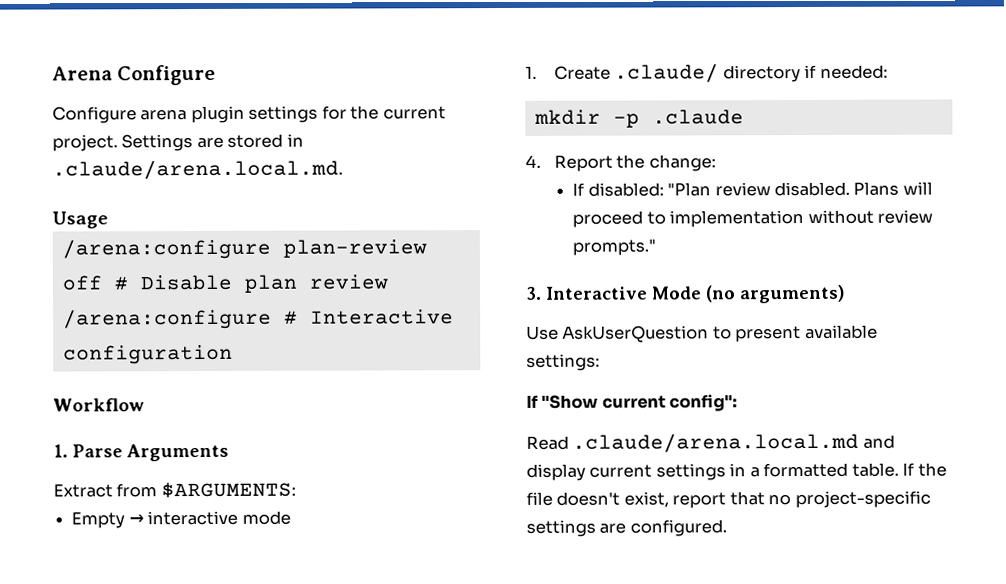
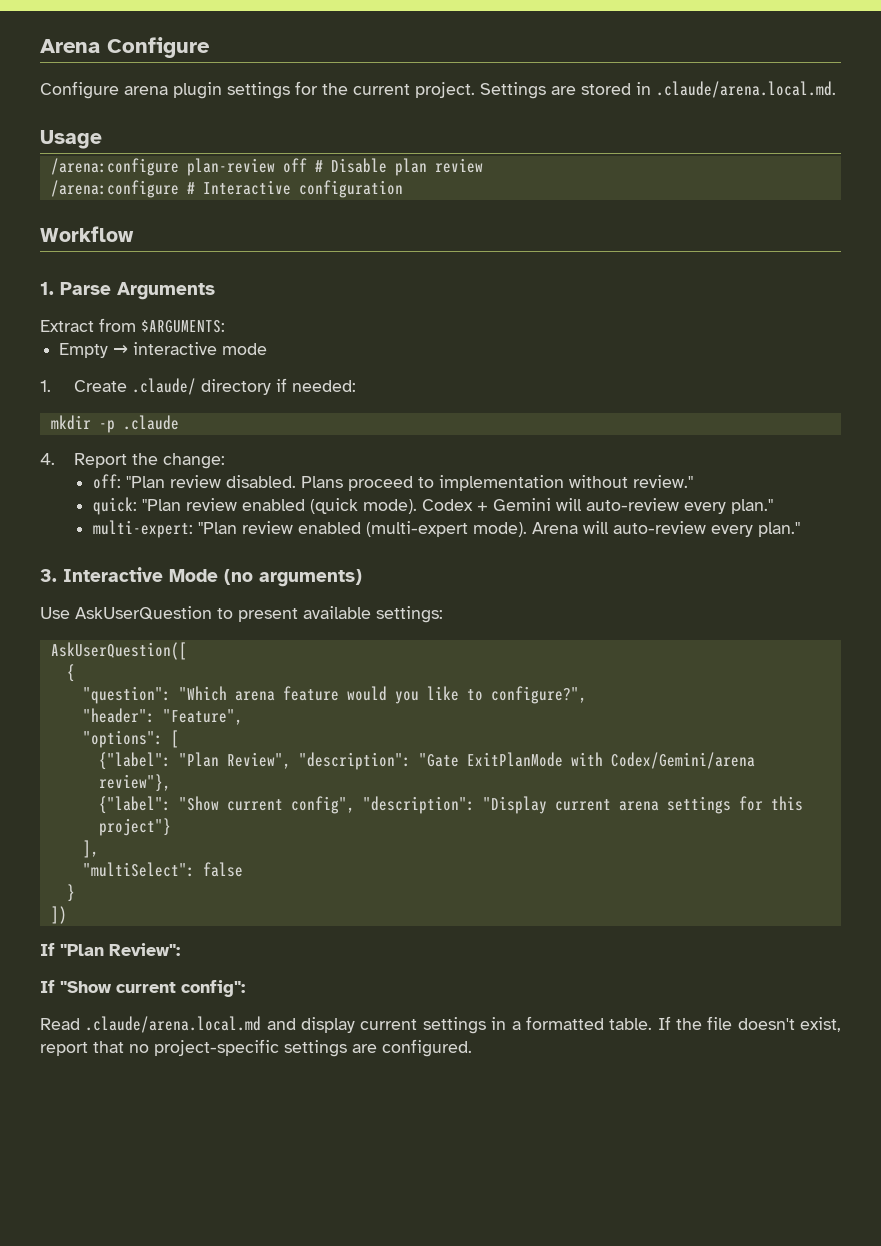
- If disabled: "Plan review disabled.
+ off: "Plan review disabled.
- Plans will proceed to implementation without review prompts."
+ Plans proceed to implementation without review."
+ quick: "Plan review enabled (quick mode). Codex + Gemini will auto-review every plan."
+ multi-expert: "Plan review enabled (multi-expert mode). Arena will auto-review every plan."
+ AskUserQuestion([
+ {
+ "question": "Which arena feature would you like to configure?",
+ "header": "Feature",
+ "options": [
+ {"label": "Plan Review", "description": "Gate ExitPlanMode with Codex/Gemini/arena review"},
+ {"label": "Show current config", "description": "Display current arena settings for this project"}
+ ],
+ "multiSelect": false
+ }
+ ])
+ If "Plan Review":

